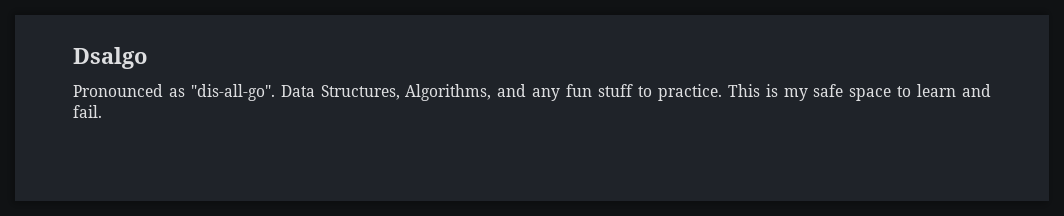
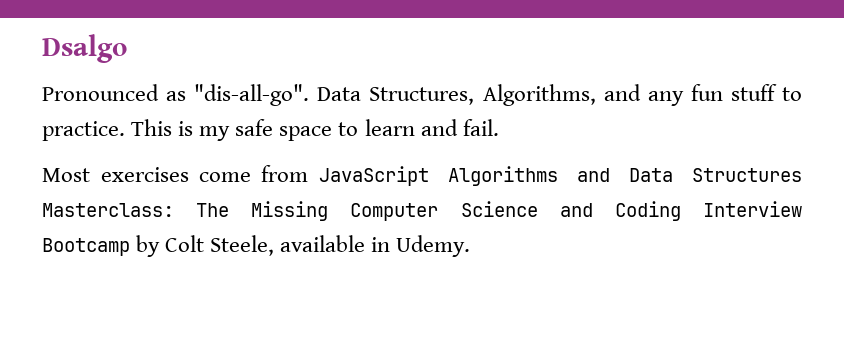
+ Most exercises come from JavaScript Algorithms and Data Structures Masterclass: The Missing Computer Science and Coding Interview Bootcamp by Colt Steele, available in Udemy.

